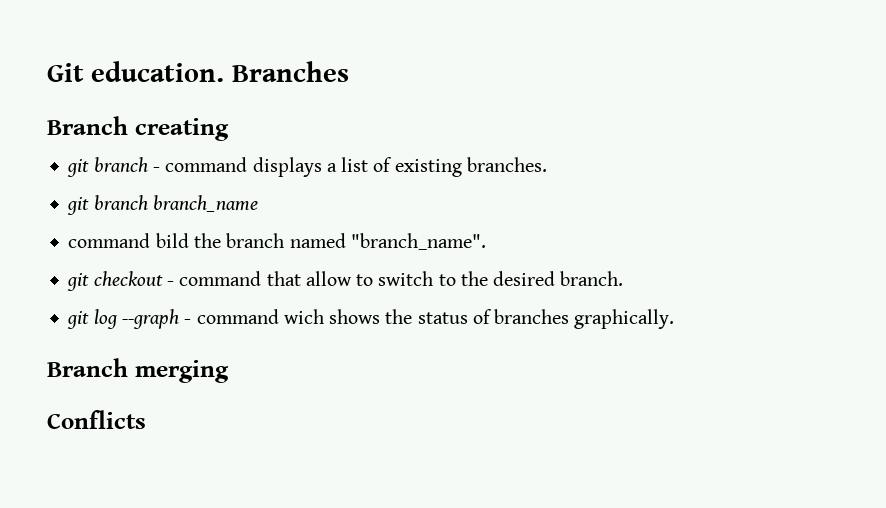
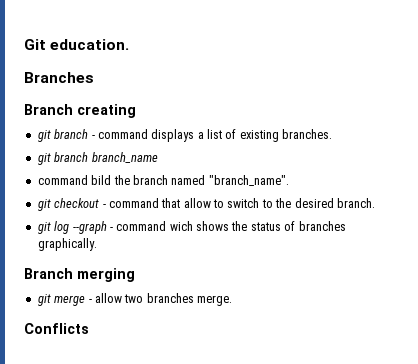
- Git education. Branches
+ Git education.
+ Branches
+ git merge - allow two branches merge.

